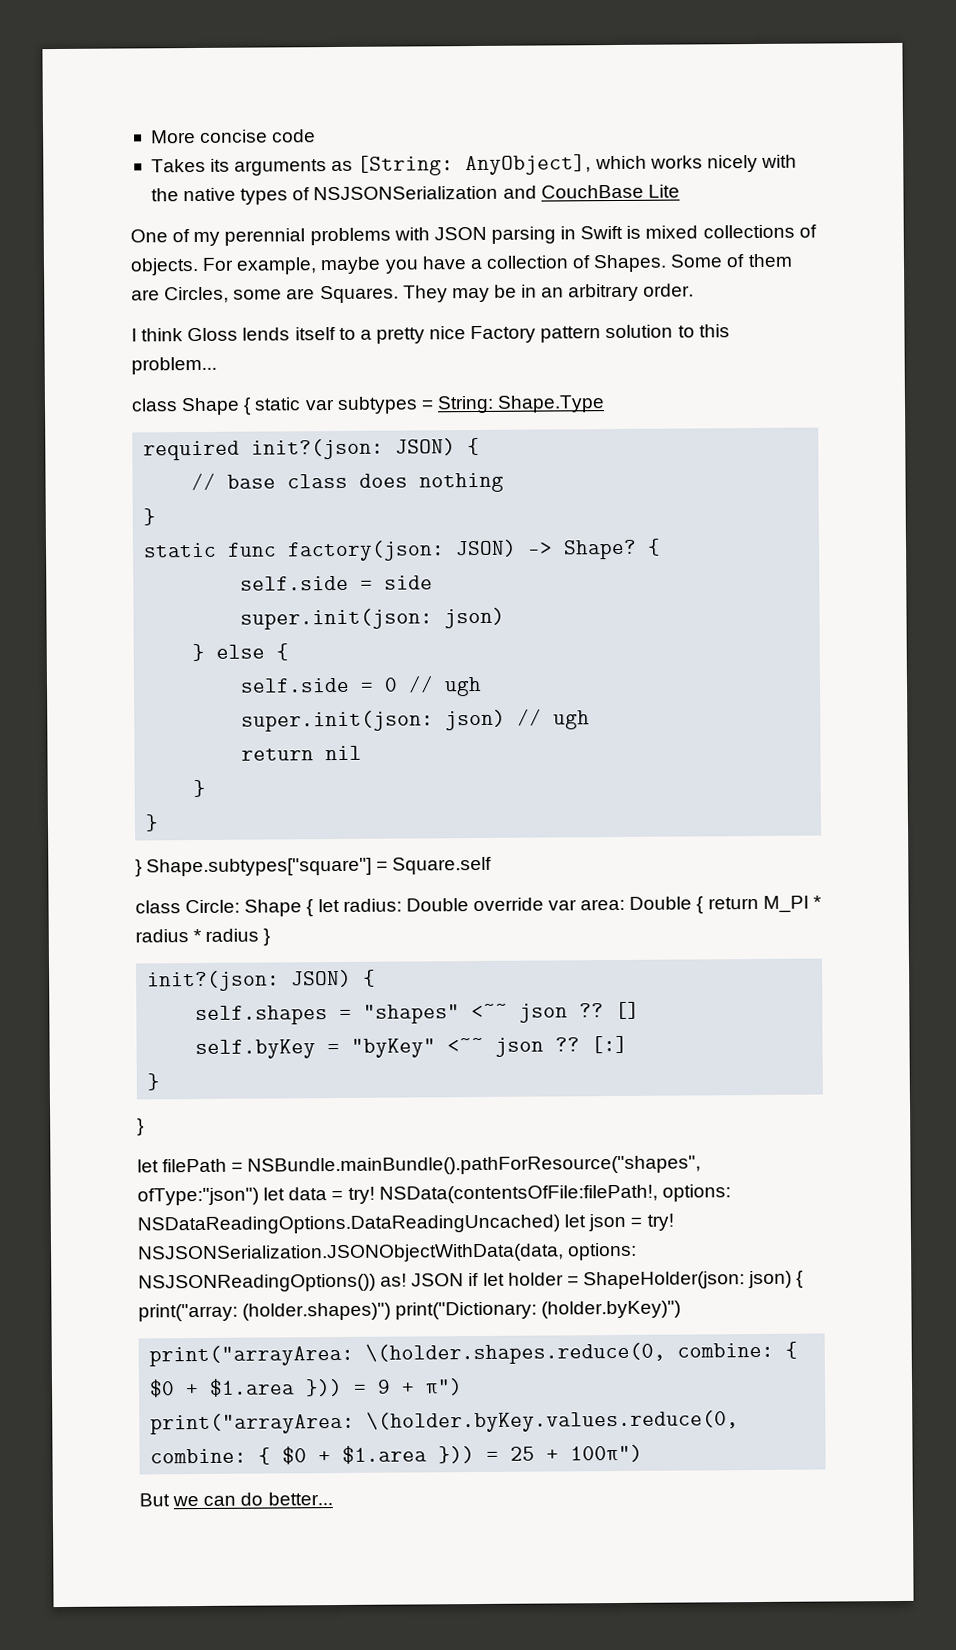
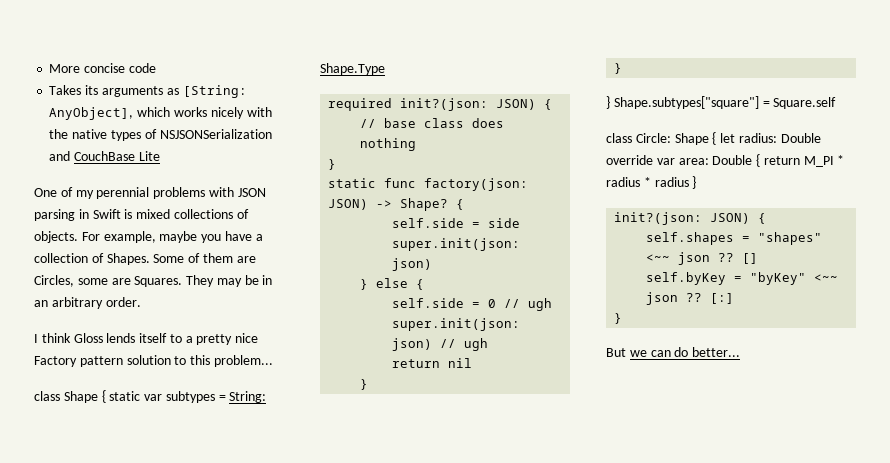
  [:]
  }
- }
- let filePath = NSBundle.mainBundle().pathForResource("shapes", ofType:"json") let data = try! NSData(contentsOfFile:filePath!, options: NSDataReadingOptions.DataReadingUncached) let json = try! NSJSONSerialization.JSONObjectWithData(data, options: NSJSONReadingOptions()) as! JSON if let holder = ShapeHolder(json: json) { print("array: (holder.shapes)") print("Dictionary: (holder.byKey)")
- print("arrayArea: \(holder.shapes.reduce(0, combine: { $0 + $1.area })) = 9 + π")
- print("arrayArea: \(holder.byKey.values.reduce(0, combine: { $0 + $1.area })) = 25 + 100π")

